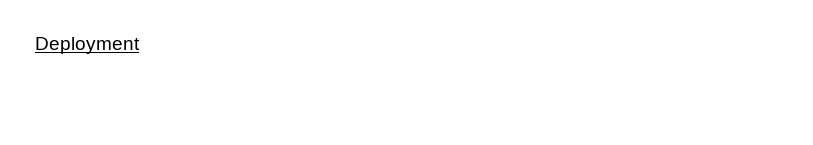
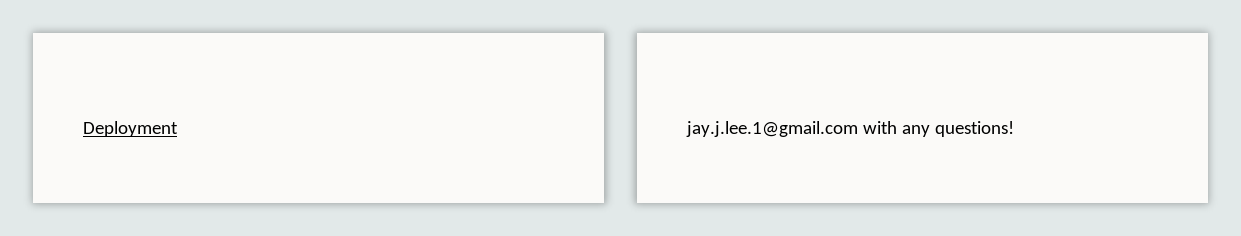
+ jay.j.lee.1@gmail.com with any questions!

